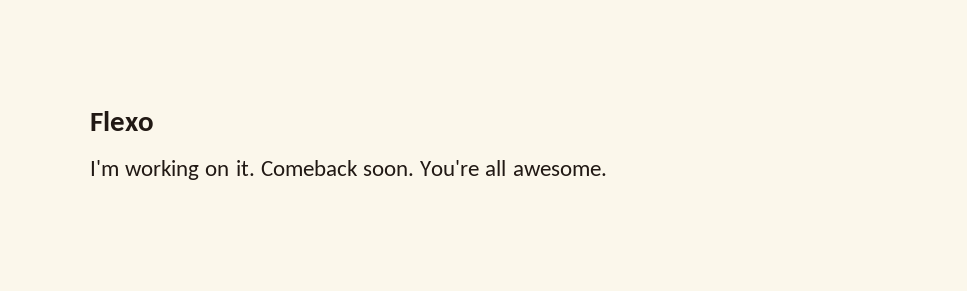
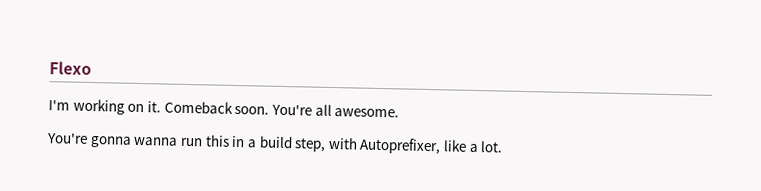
+ You're gonna wanna run this in a build step, with Autoprefixer, like a lot.

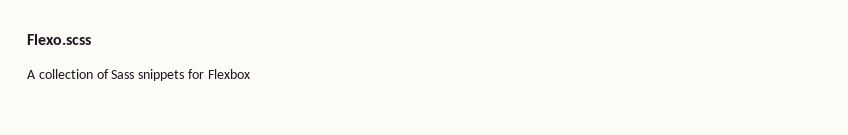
- Flexo
- I'm working on it. Comeback soon. You're all awesome.
- You're gonna wanna run this in a build step, with Autoprefixer, like a lot.
+ Flexo.scss
+ A collection of Sass snippets for Flexbox

